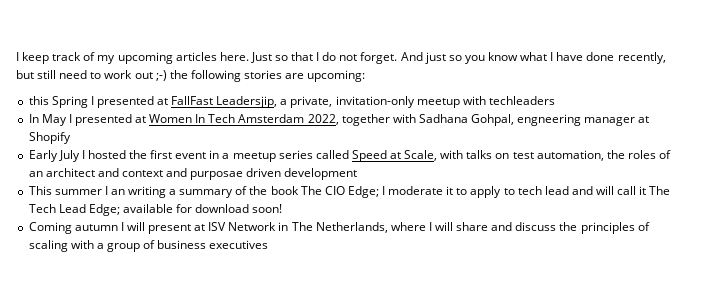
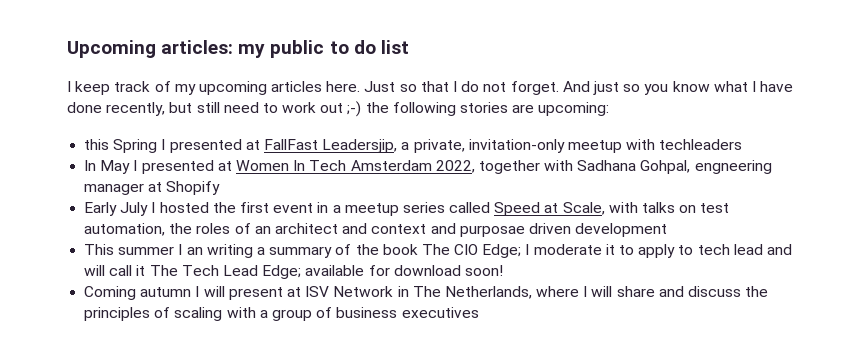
+ Upcoming articles: my public to do list

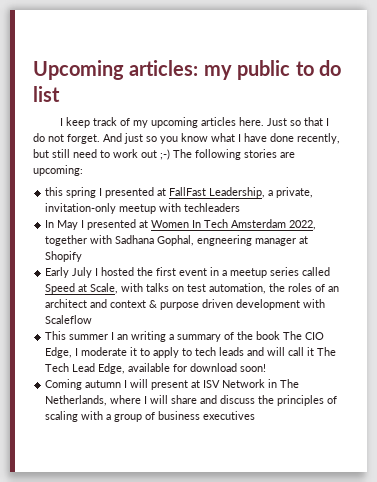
- And just so you know what I have done recently, but still need to work out ;-) the following stories are upcoming:
+ And just so you know what I have done recently, but still need to work out ;-) The following stories are upcoming:
- this Spring I presented at FallFast Leadersjip, a private, invitation-only meetup with techleaders
+ this spring I presented at FallFast Leadership, a private, invitation-only meetup with techleaders
- In May I presented at Women In Tech Amsterdam 2022, together with Sadhana Gohpal, engneering manager at Shopify
+ In May I presented at Women In Tech Amsterdam 2022, together with Sadhana Gophal, engneering manager at Shopify
- Early July I hosted the first event in a meetup series called Speed at Scale, with talks on test automation, the roles of an architect and context and purposae driven development
+ Early July I hosted the first event in a meetup series called Speed at Scale, with talks on test automation, the roles of an architect and context & purpose driven development with Scaleflow
- This summer I an writing a summary of the book The CIO Edge; I moderate it to apply to tech lead and will call it The Tech Lead Edge; available for download soon!
+ This summer I an writing a summary of the book The CIO Edge, I moderate it to apply to tech leads and will call it The Tech Lead Edge, available for download soon!

